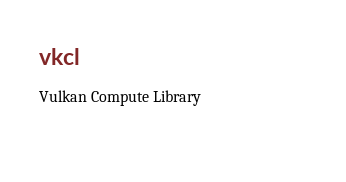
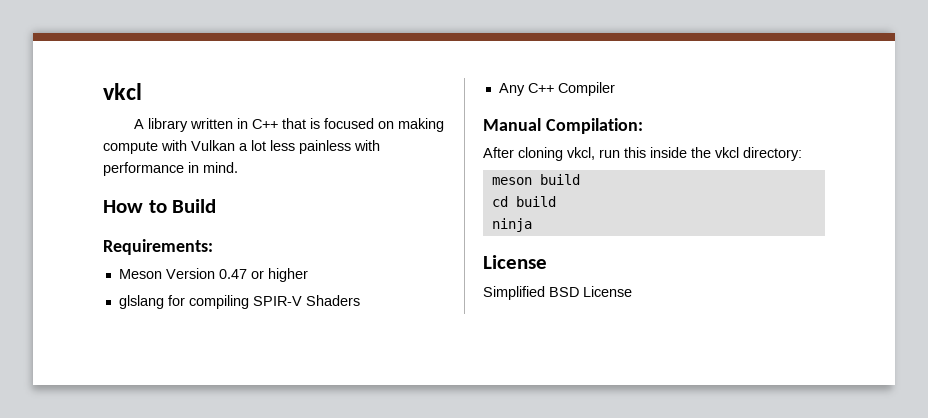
- Vulkan Compute Library
+ A library written in C++ that is focused on making compute with Vulkan a lot less painless with performance in mind.
+ How to Build
+ Requirements:
+ Meson Version 0.47 or higher
+ glslang for compiling SPIR-V Shaders
+ Any C++ Compiler
+ Manual Compilation:
+ After cloning vkcl, run this inside the vkcl directory:
+ meson build
+ cd build
+ ninja
+ License
+ Simplified BSD License

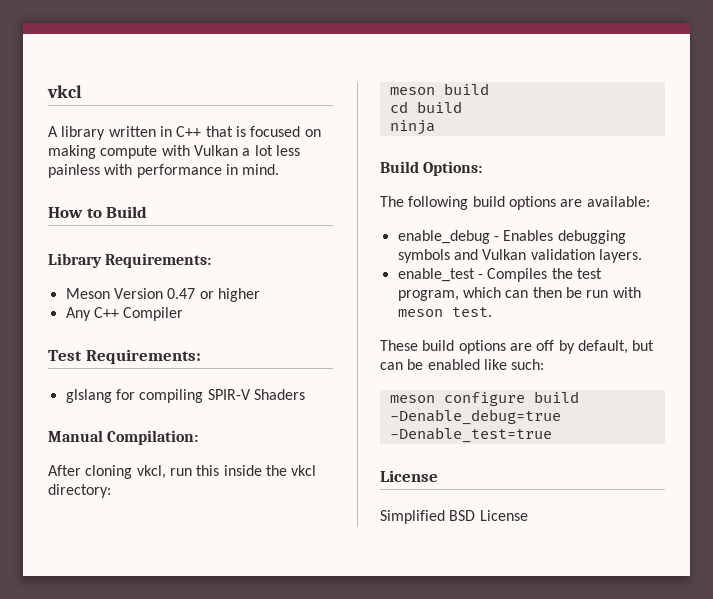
- Requirements:
+ Library Requirements:
+ Any C++ Compiler
+ Test Requirements:
- Any C++ Compiler
+ Build Options:
+ The following build options are available:
+ enable_debug - Enables debugging symbols and Vulkan validation layers.
+ enable_test - Compiles the test program, which can then be run with meson test.
+ These build options are off by default, but can be enabled like such:
+ meson configure build -Denable_debug=true -Denable_test=true

